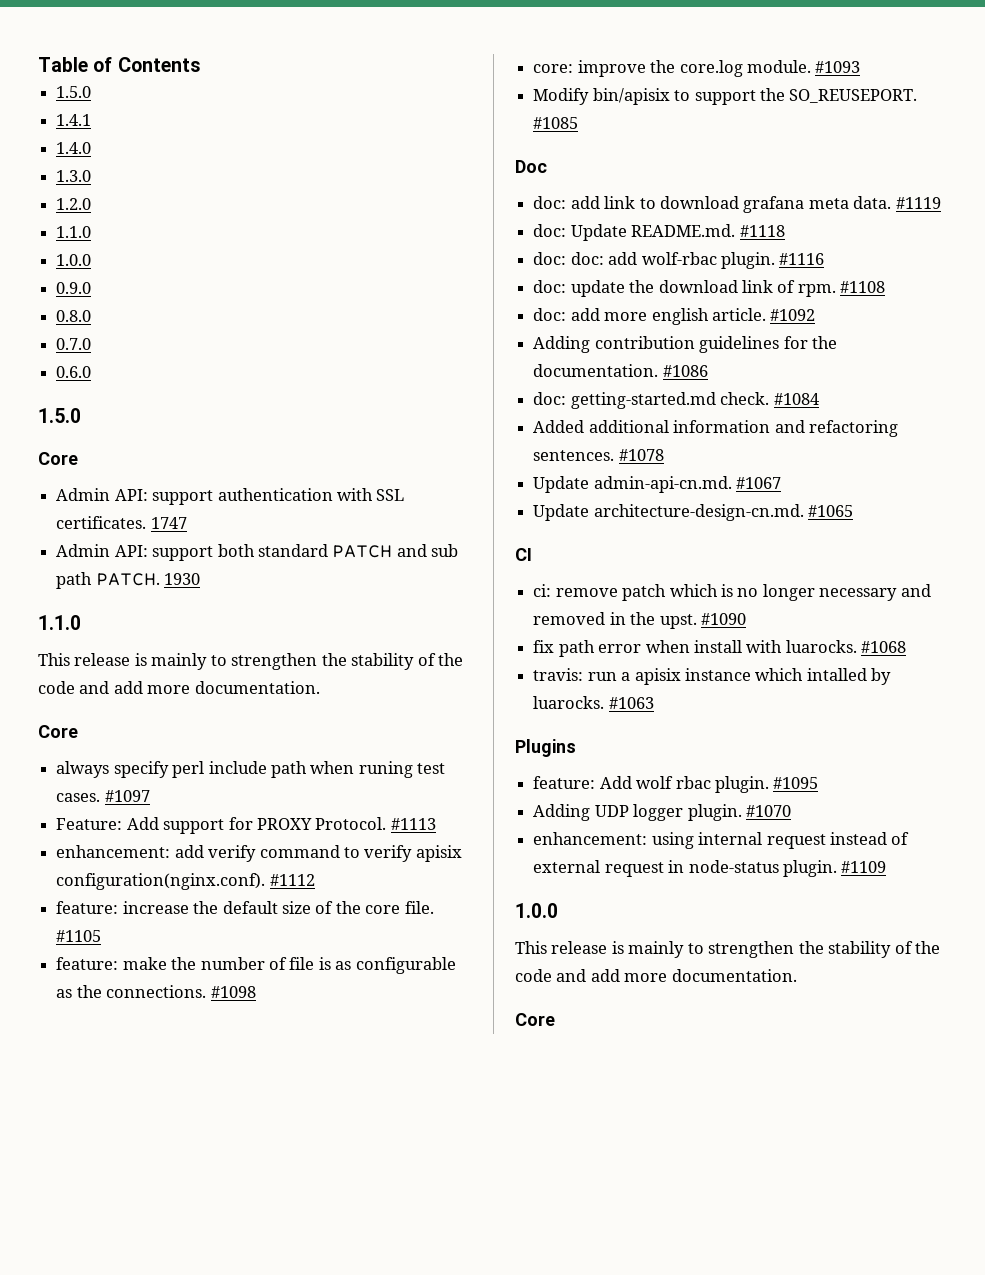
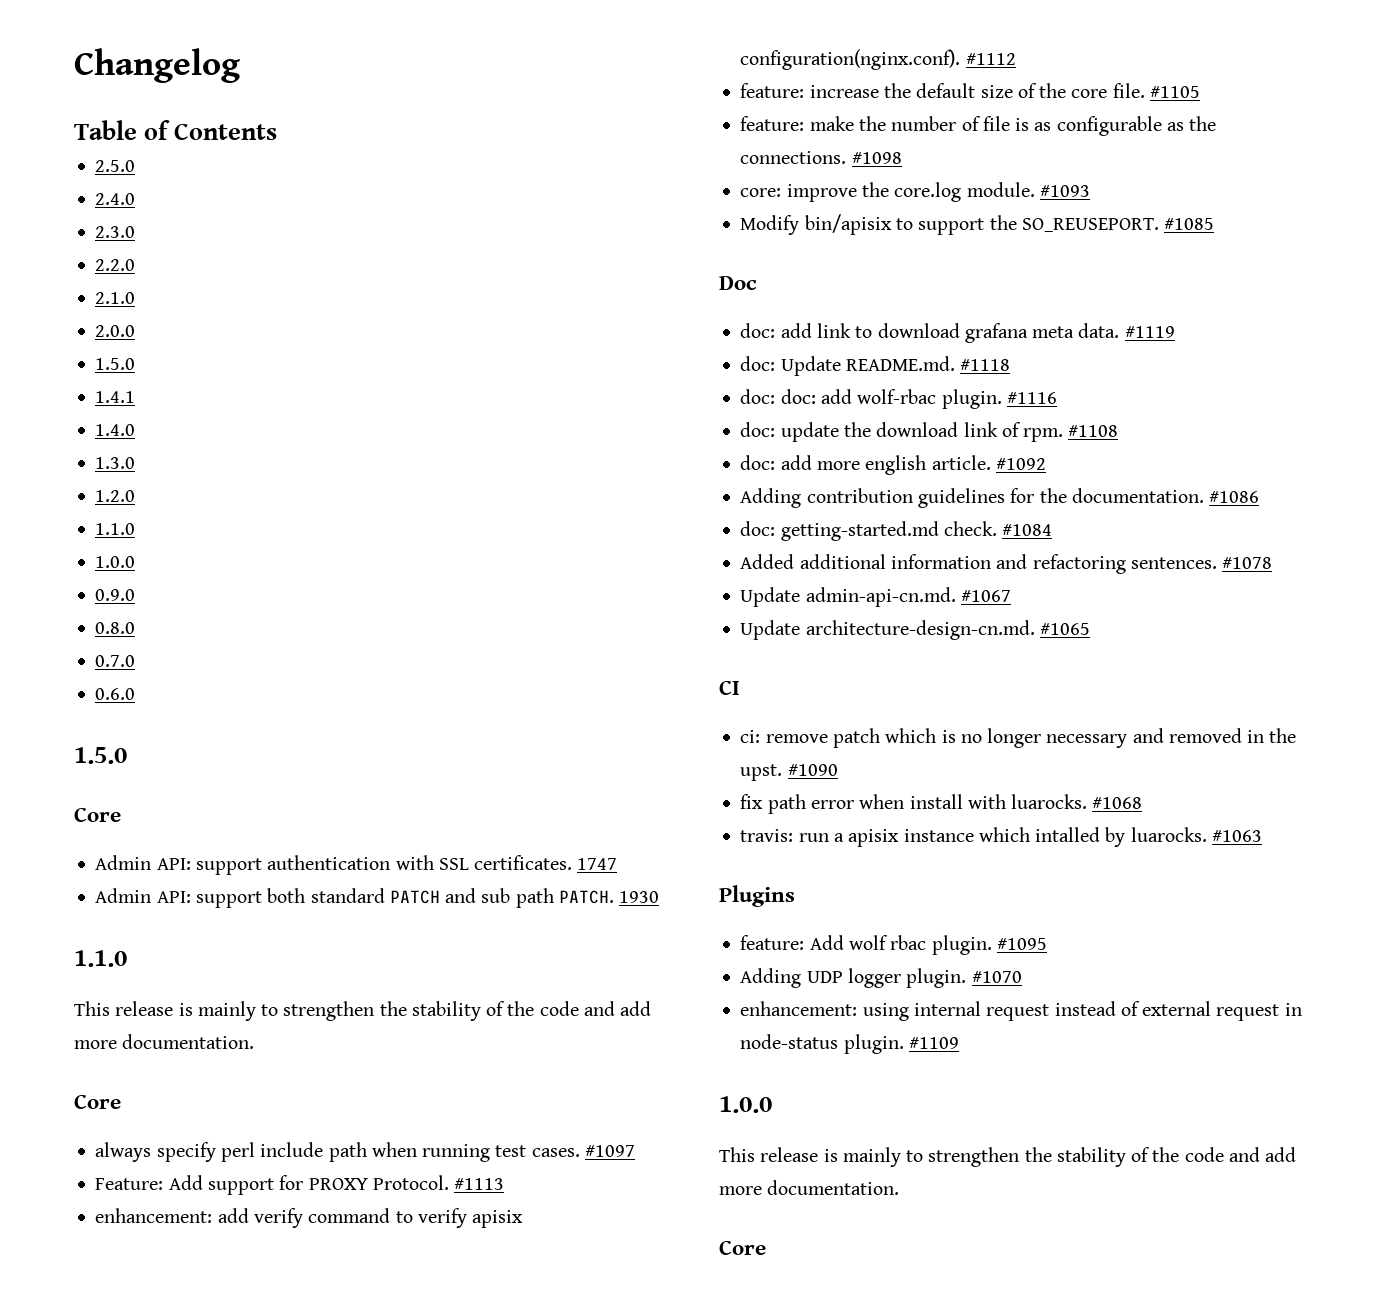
+ Changelog
+ 2.5.0
+ 2.4.0
+ 2.3.0
+ 2.2.0
+ 2.1.0
+ 2.0.0
- always specify perl include path when runing test cases.
+ always specify perl include path when running test cases.

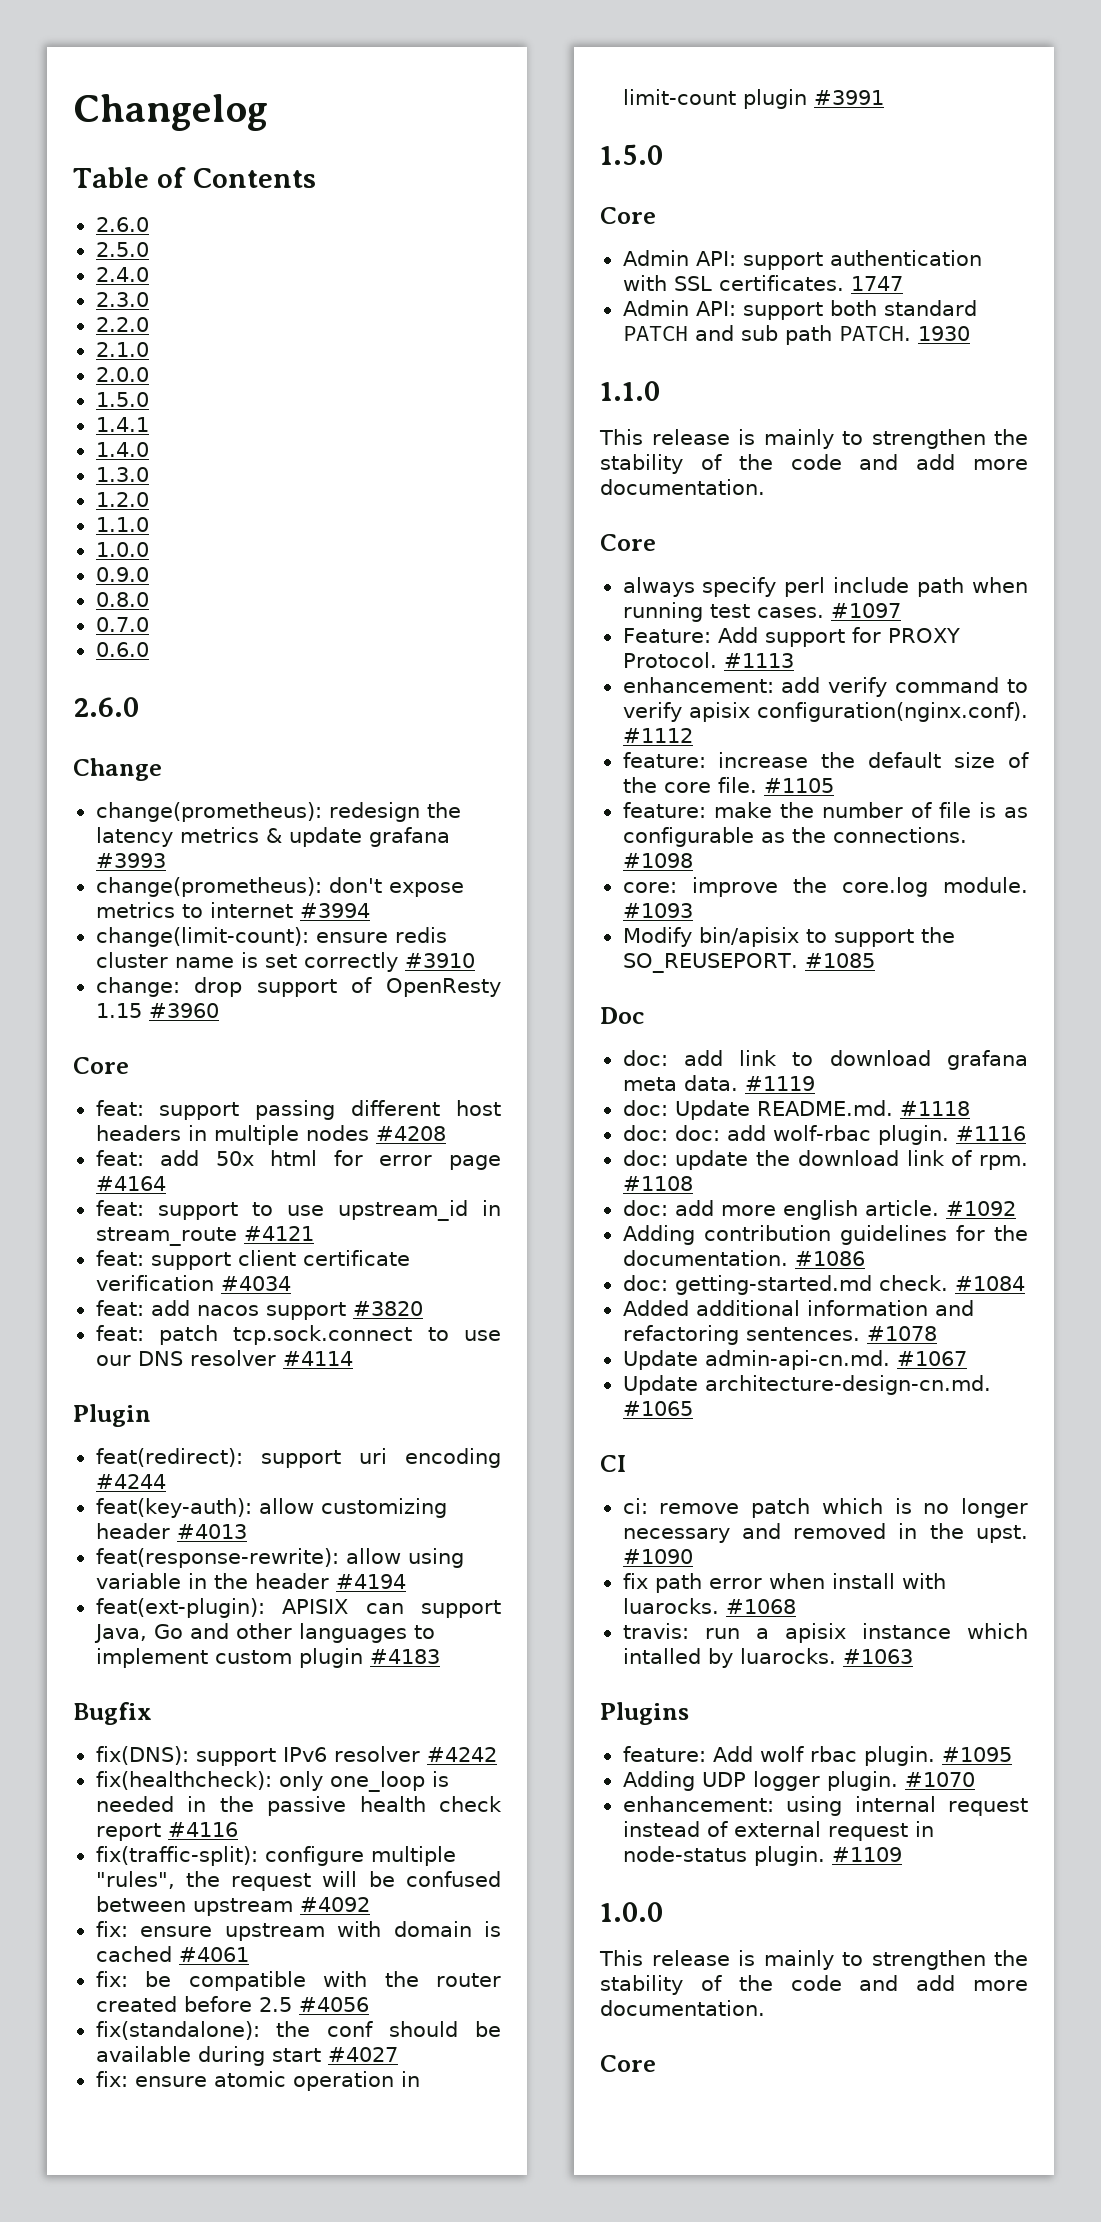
  Table of Contents
+ 2.6.0
  0.6.0
+ 2.6.0
+ Change
+ change(prometheus): redesign the latency metrics & update grafana #3993
+ change(prometheus): don't expose metrics to internet #3994
+ change(limit-count): ensure redis cluster name is set correctly #3910
+ change: drop support of OpenResty 1.15 #3960
+ Core
+ feat: support passing different host headers in multiple nodes #4208
+ feat: add 50x html for error page #4164
+ feat: support to use upstream_id in stream_route #4121
+ feat: support client certificate verification #4034
+ feat: add nacos support #3820
+ feat: patch tcp.sock.connect to use our DNS resolver #4114
+ Plugin
+ feat(redirect): support uri encoding #4244
+ feat(key-auth): allow customizing header #4013
+ feat(response-rewrite): allow using variable in the header #4194
+ feat(ext-plugin): APISIX can support Java, Go and other languages to implement custom plugin #4183
+ Bugfix
+ fix(DNS): support IPv6 resolver #4242
+ fix(healthcheck): only one_loop is needed in the passive health check report #4116
+ fix(traffic-split): configure multiple "rules", the request will be confused between upstream #4092
+ fix: ensure upstream with domain is cached #4061
+ fix: be compatible with the router created before 2.5 #4056
+ fix(standalone): the conf should be available during start #4027
+ fix: ensure atomic operation in limit-count plugin #3991

